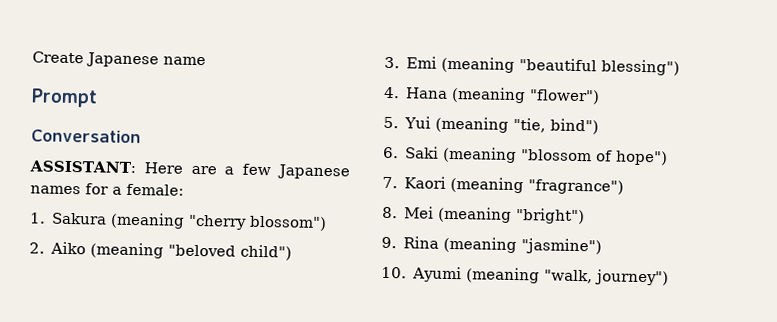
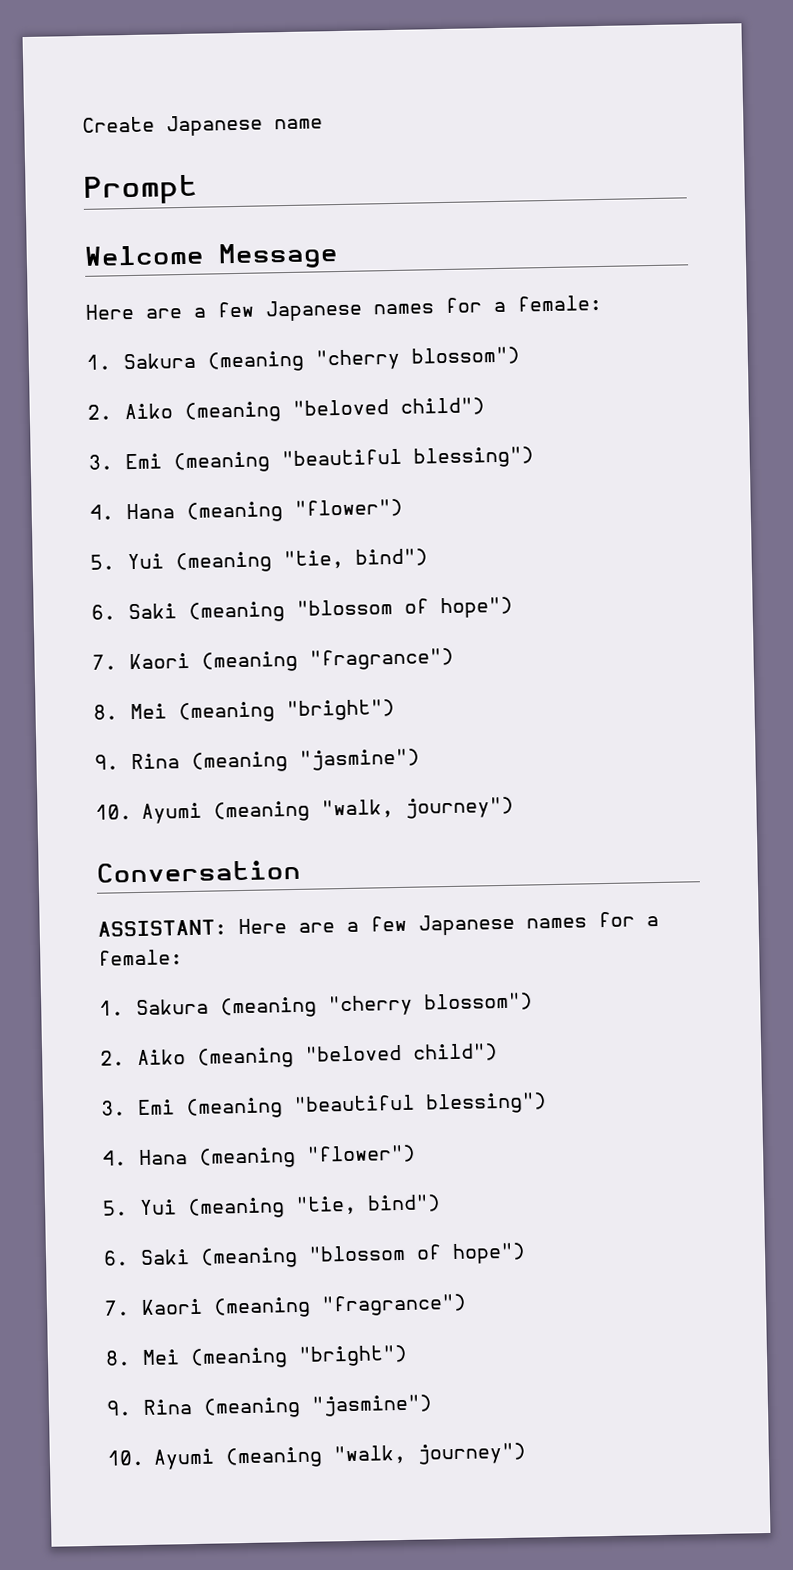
+ Welcome Message
+ Here are a few Japanese names for a female:
+ 1. Sakura (meaning "cherry blossom")
+ 2. Aiko (meaning "beloved child")
+ 3. Emi (meaning "beautiful blessing")
+ 4. Hana (meaning "flower")
+ 5. Yui (meaning "tie, bind")
+ 6. Saki (meaning "blossom of hope")
+ 7. Kaori (meaning "fragrance")
+ 8. Mei (meaning "bright")
+ 9. Rina (meaning "jasmine")
+ 10. Ayumi (meaning "walk, journey")

